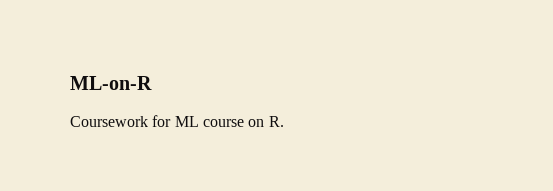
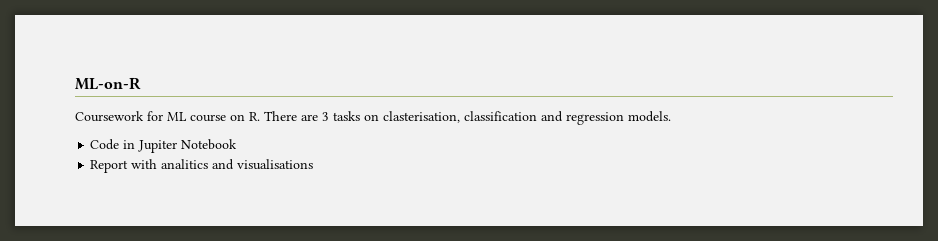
- Coursework for ML course on R.
+ Coursework for ML course on R. There are 3 tasks on clasterisation, classification and regression models.
+ Code in Jupiter Notebook
+ Report with analitics and visualisations

